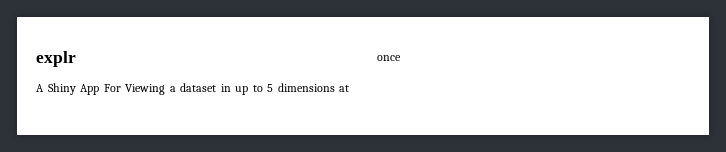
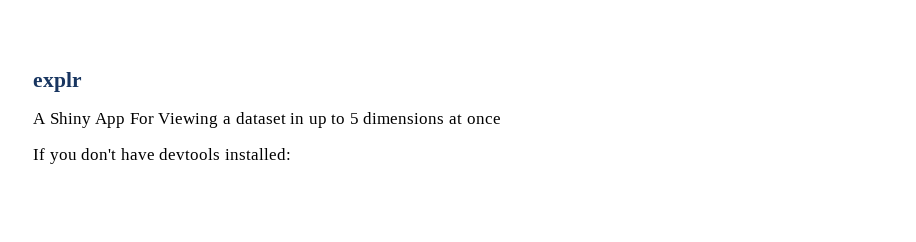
+ If you don't have devtools installed:

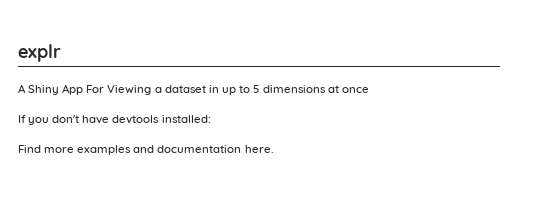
+ Find more examples and documentation here.

